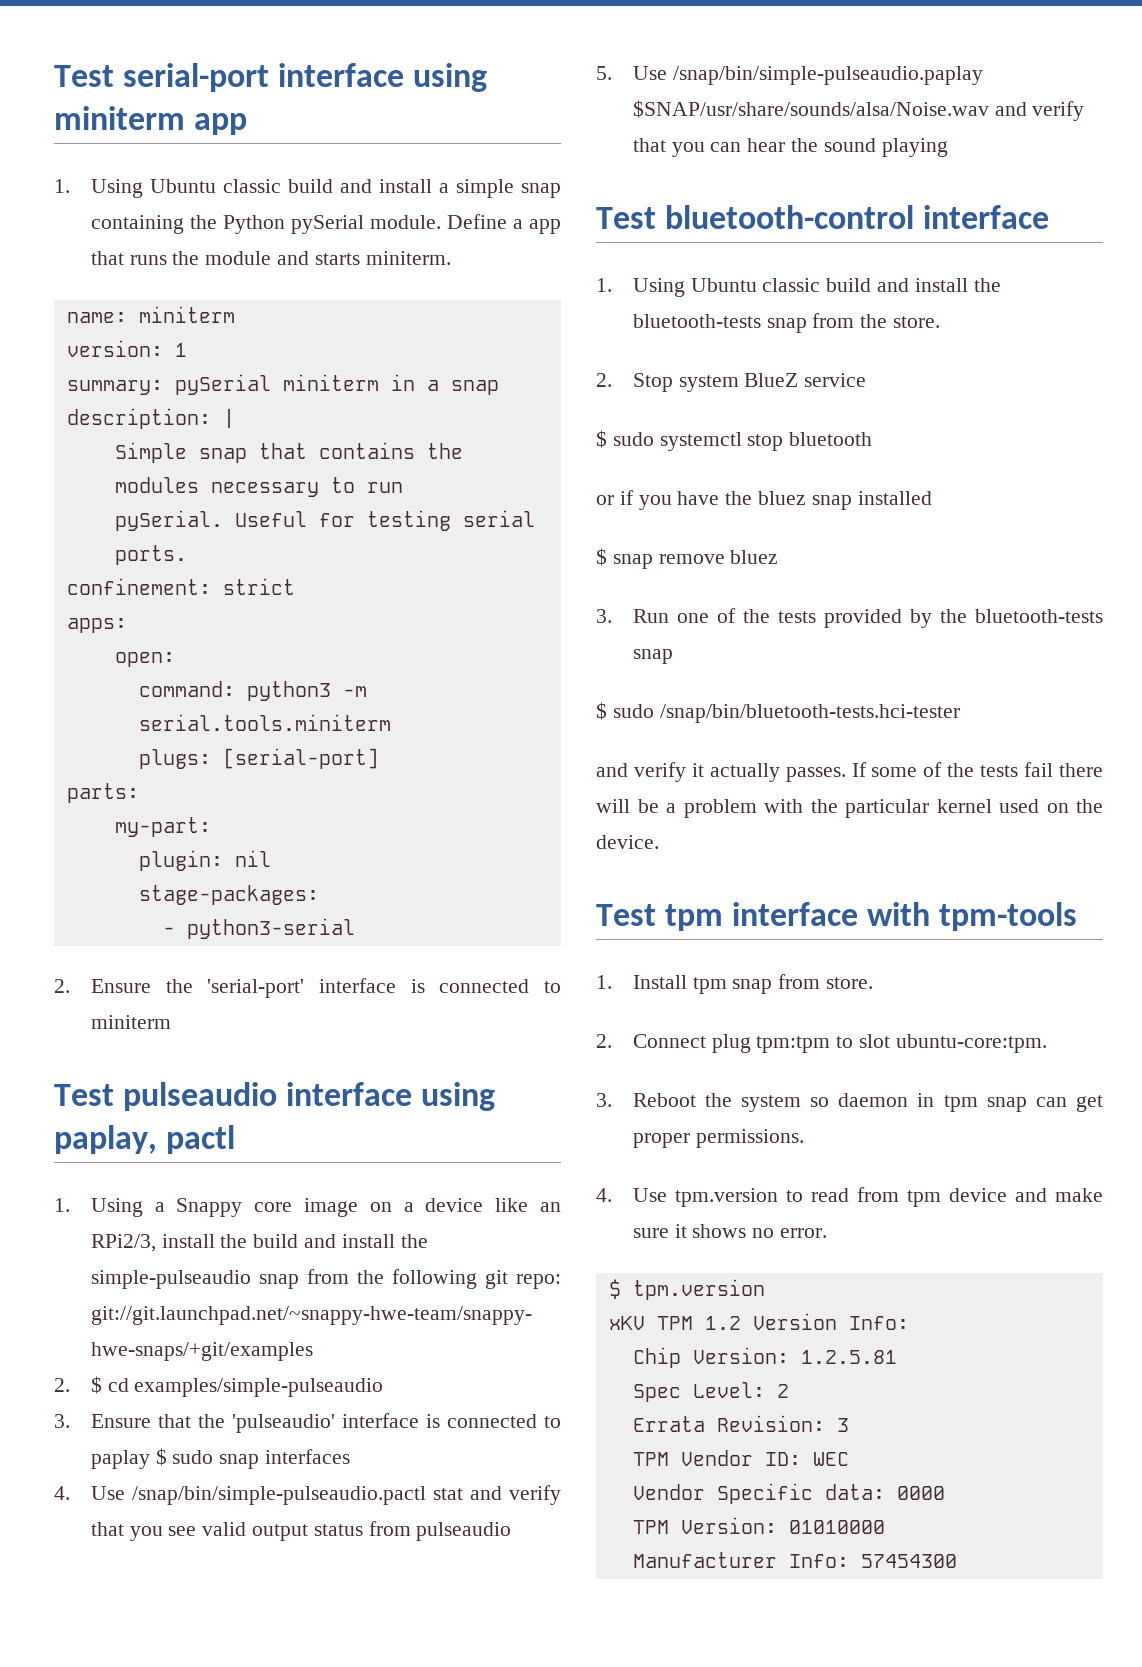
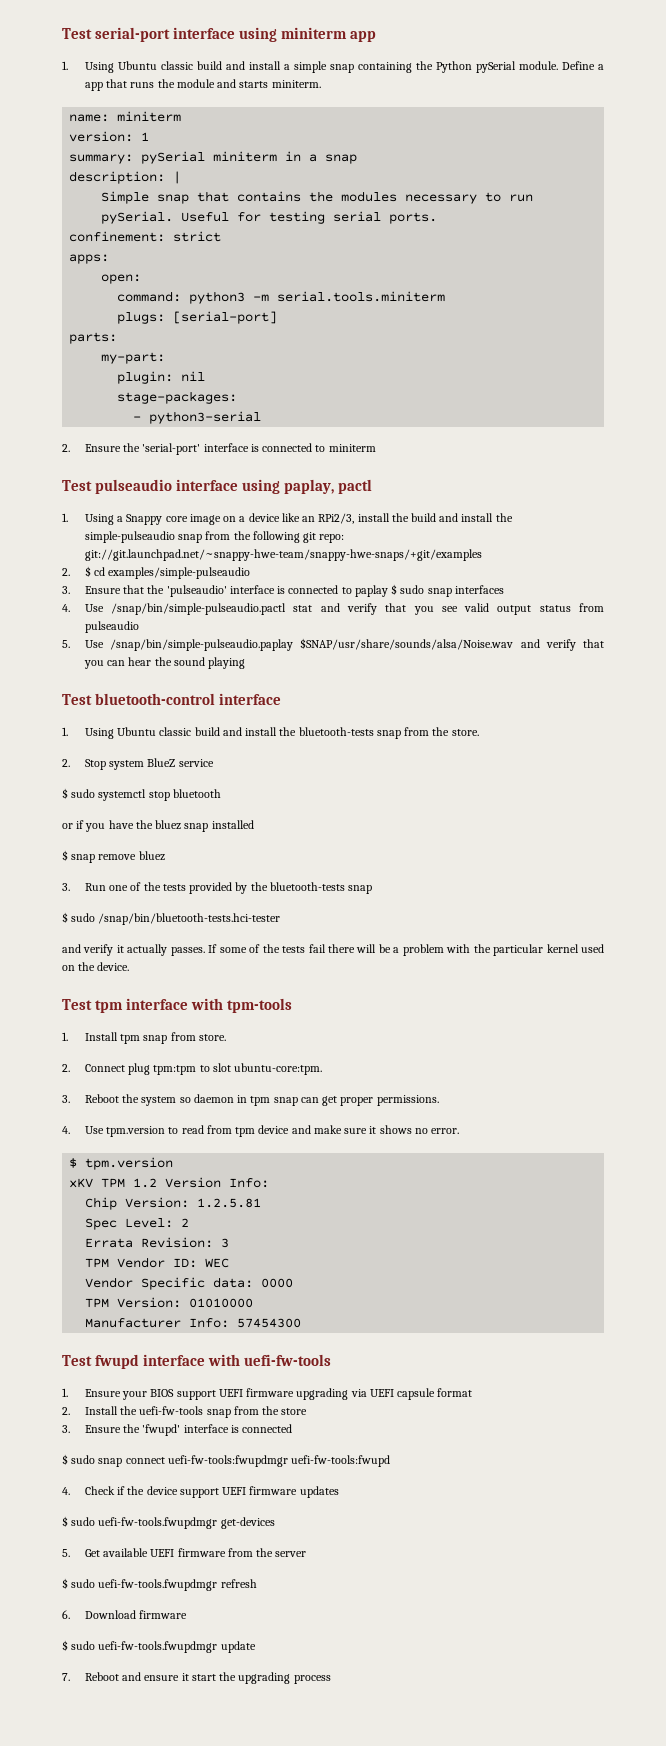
+ Test fwupd interface with uefi-fw-tools
+ 1. Ensure your BIOS support UEFI firmware upgrading via UEFI capsule format
+ 2. Install the uefi-fw-tools snap from the store
+ 3. Ensure the 'fwupd' interface is connected
+ $ sudo snap connect uefi-fw-tools:fwupdmgr uefi-fw-tools:fwupd
+ 4. Check if the device support UEFI firmware updates
+ $ sudo uefi-fw-tools.fwupdmgr get-devices
+ 5. Get available UEFI firmware from the server
+ $ sudo uefi-fw-tools.fwupdmgr refresh
+ 6. Download firmware
+ $ sudo uefi-fw-tools.fwupdmgr update
+ 7. Reboot and ensure it start the upgrading process

